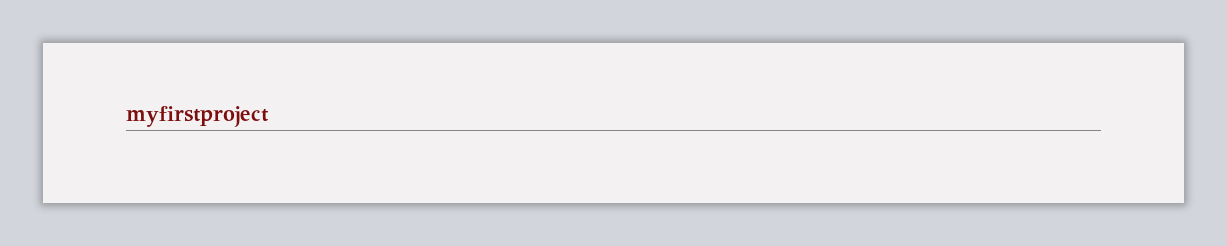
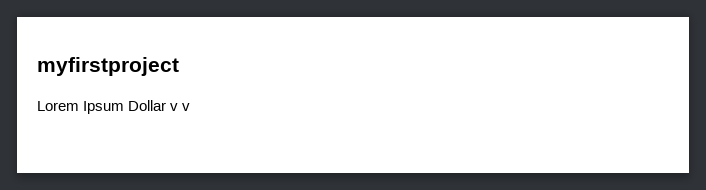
+ Lorem Ipsum Dollar v v

